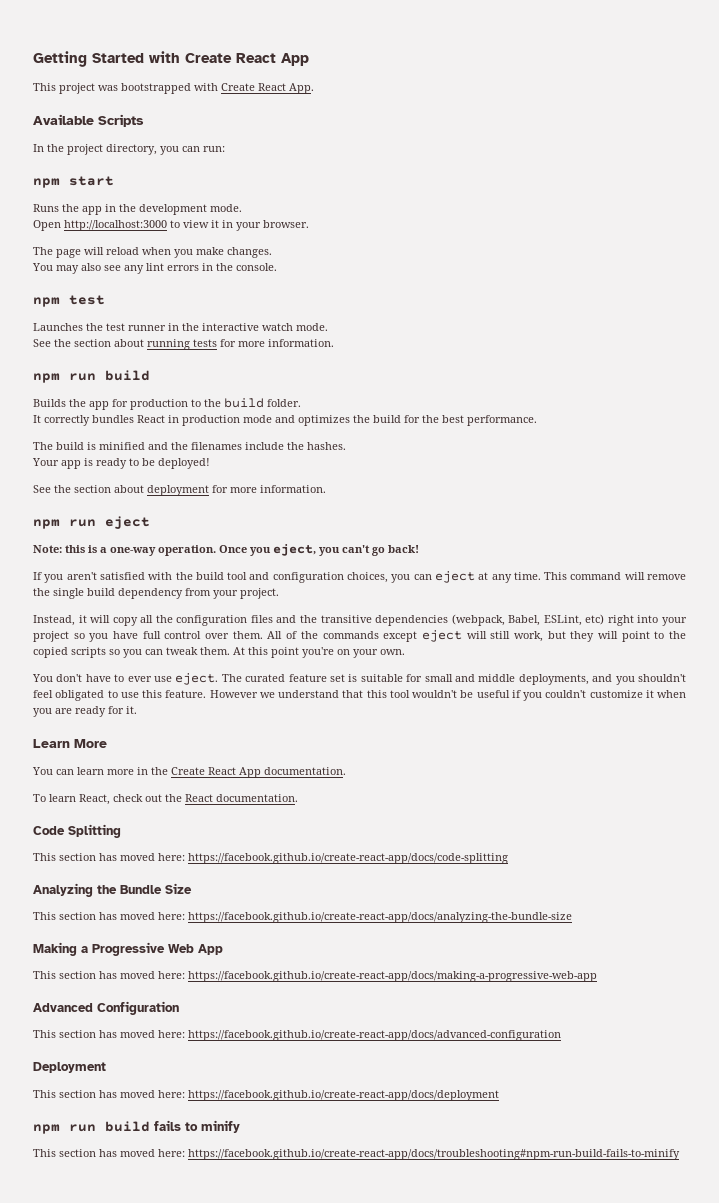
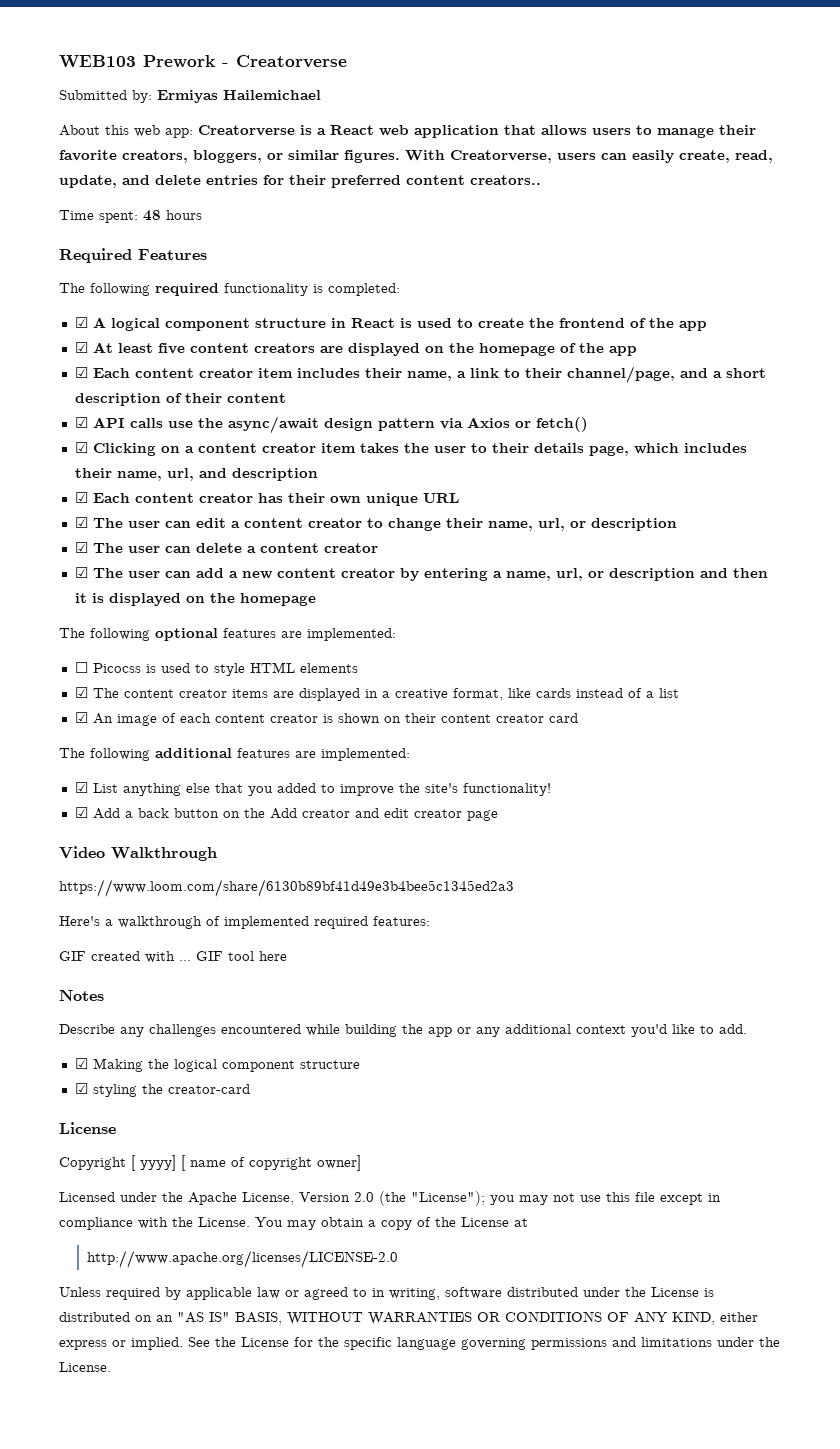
- Getting Started with Create React App
- This project was bootstrapped with Create React App.
- Available Scripts
- In the project directory, you can run:
- npm start
- Runs the app in the development mode.
- Open http://localhost:3000 to view it in your browser.
- The page will reload when you make changes.
- You may also see any lint errors in the console.
- npm test
- Launches the test runner in the interactive watch mode.
- See the section about running tests for more information.
- npm run build
- Builds the app for production to the build folder.
- It correctly bundles React in production mode and optimizes the build for the best performance.
- The build is minified and the filenames include the hashes.
- Your app is ready to be deployed!
- See the section about deployment for more information.
- npm run eject
- Note: this is a one-way operation. Once you eject, you can't go back!
- If you aren't satisfied with the build tool and configuration choices, you can eject at any time. This command will remove the single build dependency from your project.
- Instead, it will copy all the configuration files and the transitive dependencies (webpack, Babel, ESLint, etc) right into your project so you have full control over them. All of the commands except eject will still work, but they will point to the copied scripts so you can tweak them. At this point you're on your own.
- You don't have to ever use eject. The curated feature set is suitable for small and middle deployments, and you shouldn't feel obligated to use this feature. However we understand that this tool wouldn't be useful if you couldn't customize it when you are ready for it.
- Learn More
- You can learn more in the Create React App documentation.
- To learn React, check out the React documentation.
- Code Splitting
- This section has moved here: https://facebook.github.io/create-react-app/docs/code-splitting
- Analyzing the Bundle Size
- This section has moved here: https://facebook.github.io/create-react-app/docs/analyzing-the-bundle-size
- Making a Progressive Web App
- This section has moved here: https://facebook.github.io/create-react-app/docs/making-a-progressive-web-app
- Advanced Configuration
- This section has moved here: https://facebook.github.io/create-react-app/docs/advanced-configuration
- Deployment
- This section has moved here: https://facebook.github.io/create-react-app/docs/deployment
- npm run build fails to minify
- This section has moved here: https://facebook.github.io/create-react-app/docs/troubleshooting#npm-run-build-fails-to-minify
+ WEB103 Prework - Creatorverse
+ Submitted by: Ermiyas Hailemichael
+ About this web app: Creatorverse is a React web application that allows users to manage their favorite creators, bloggers, or similar figures. With Creatorverse, users can easily create, read, update, and delete entries for their preferred content creators..
+ Time spent: 48 hours
+ Required Features
+ The following required functionality is completed:
+ ☑ A logical component structure in React is used to create the frontend of the app
+ ☑ At least five content creators are displayed on the homepage of the app
+ ☑ Each content creator item includes their name, a link to their channel/page, and a short description of their content
+ ☑ API calls use the async/await design pattern via Axios or fetch()
+ ☑ Clicking on a content creator item takes the user to their details page, which includes their name, url, and description
+ ☑ Each content creator has their own unique URL
+ ☑ The user can edit a content creator to change their name, url, or description
+ ☑ The user can delete a content creator
+ ☑ The user can add a new content creator by entering a name, url, or description and then it is displayed on the homepage
+ The following optional features are implemented:
+ ☐ Picocss is used to style HTML elements
+ ☑ The content creator items are displayed in a creative format, like cards instead of a list
+ ☑ An image of each content creator is shown on their content creator card
+ The following additional features are implemented:
+ ☑ List anything else that you added to improve the site's functionality!
+ ☑ Add a back button on the Add creator and edit creator page
+ Video Walkthrough
+ https://www.loom.com/share/6130b89bf41d49e3b4bee5c1345ed2a3
+ Here's a walkthrough of implemented required features:
+ GIF created with ... GIF tool here
+ Notes
+ Describe any challenges encountered while building the app or any additional context you'd like to add.
+ ☑ Making the logical component structure
+ ☑ styling the creator-card
+ License
+ Copyright [ yyyy] [ name of copyright owner]
+ Licensed under the Apache License, Version 2.0 (the "License"); you may not use this file except in compliance with the License. You may obtain a copy of the License at
+ http://www.apache.org/licenses/LICENSE-2.0
+ Unless required by applicable law or agreed to in writing, software distributed under the License is distributed on an "AS IS" BASIS, WITHOUT WARRANTIES OR CONDITIONS OF ANY KIND, either express or implied. See the License for the specific language governing permissions and limitations under the License.

